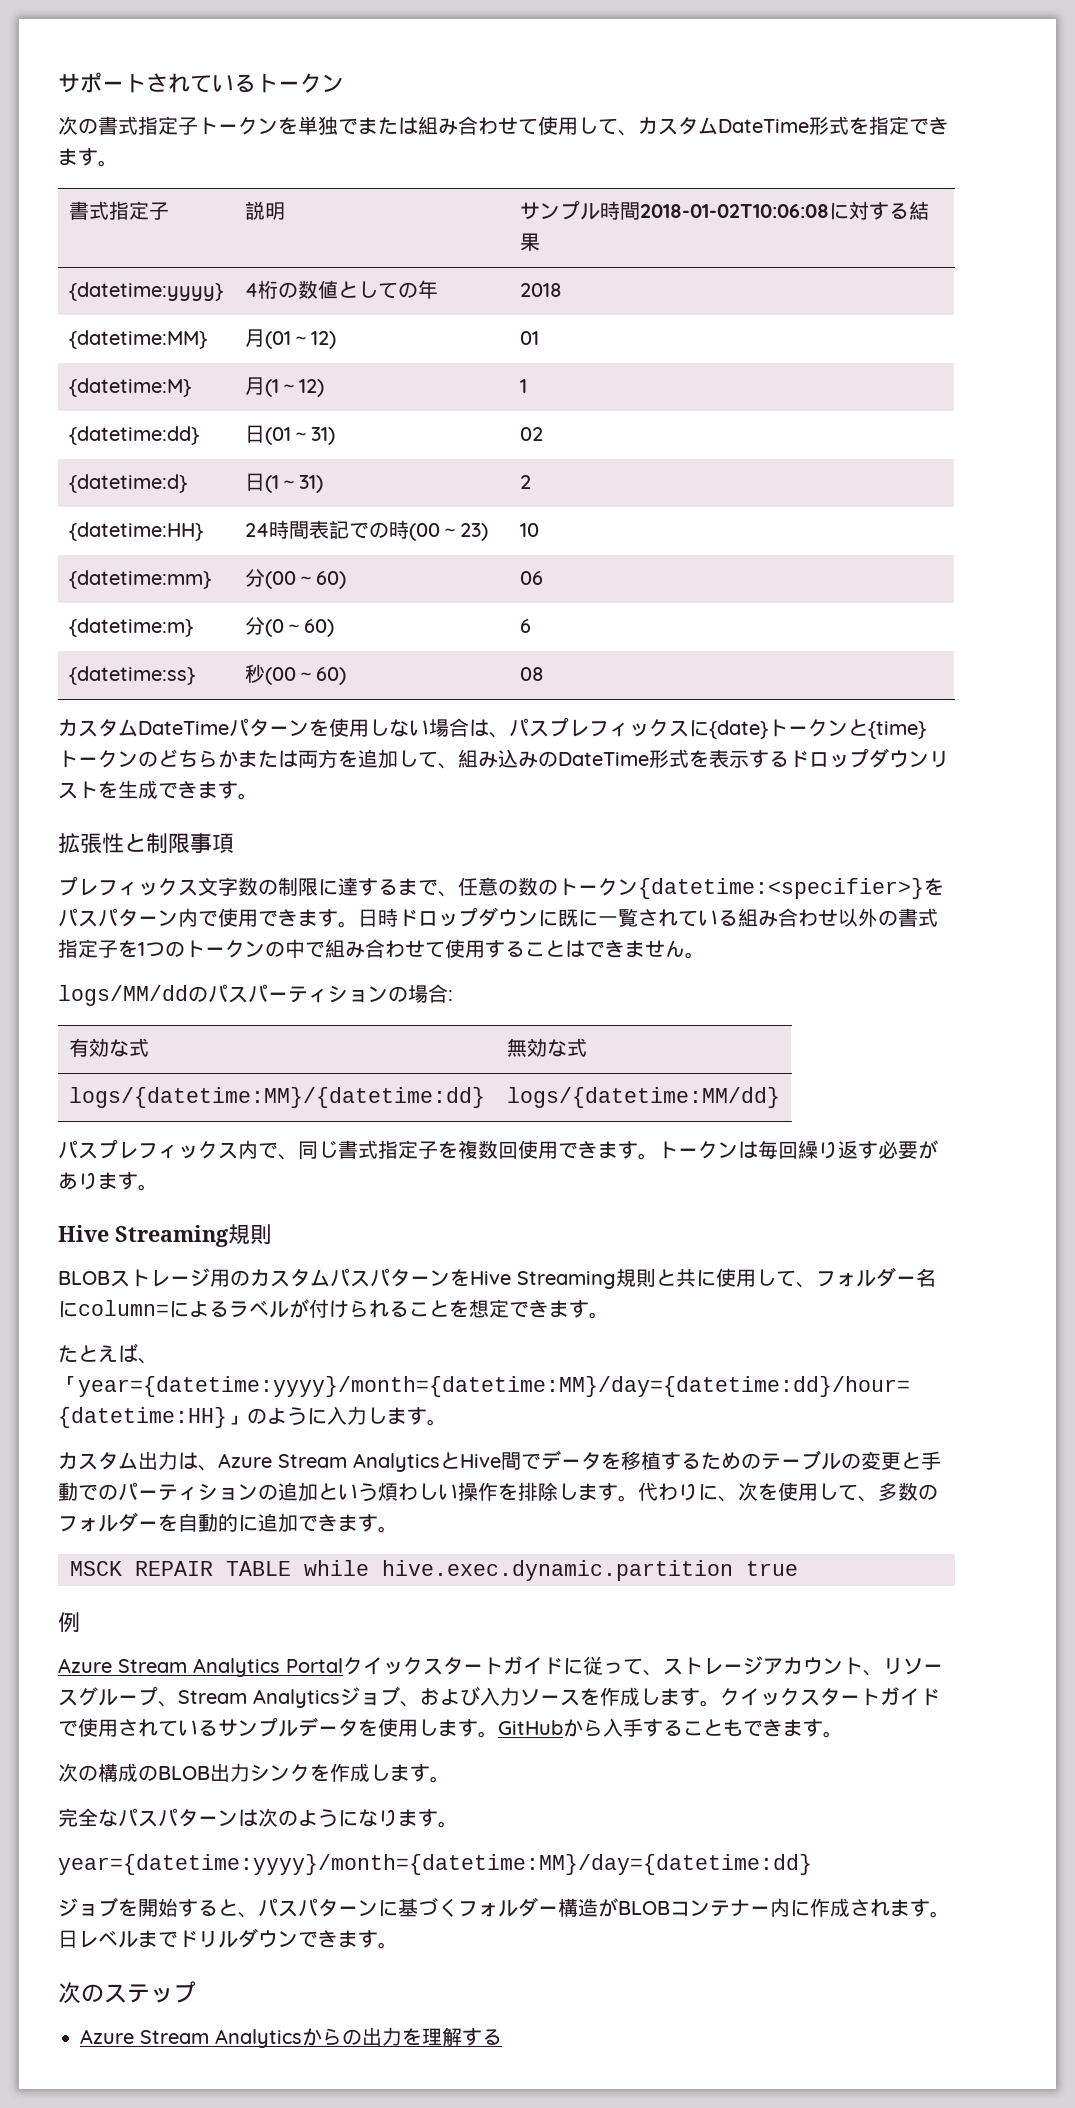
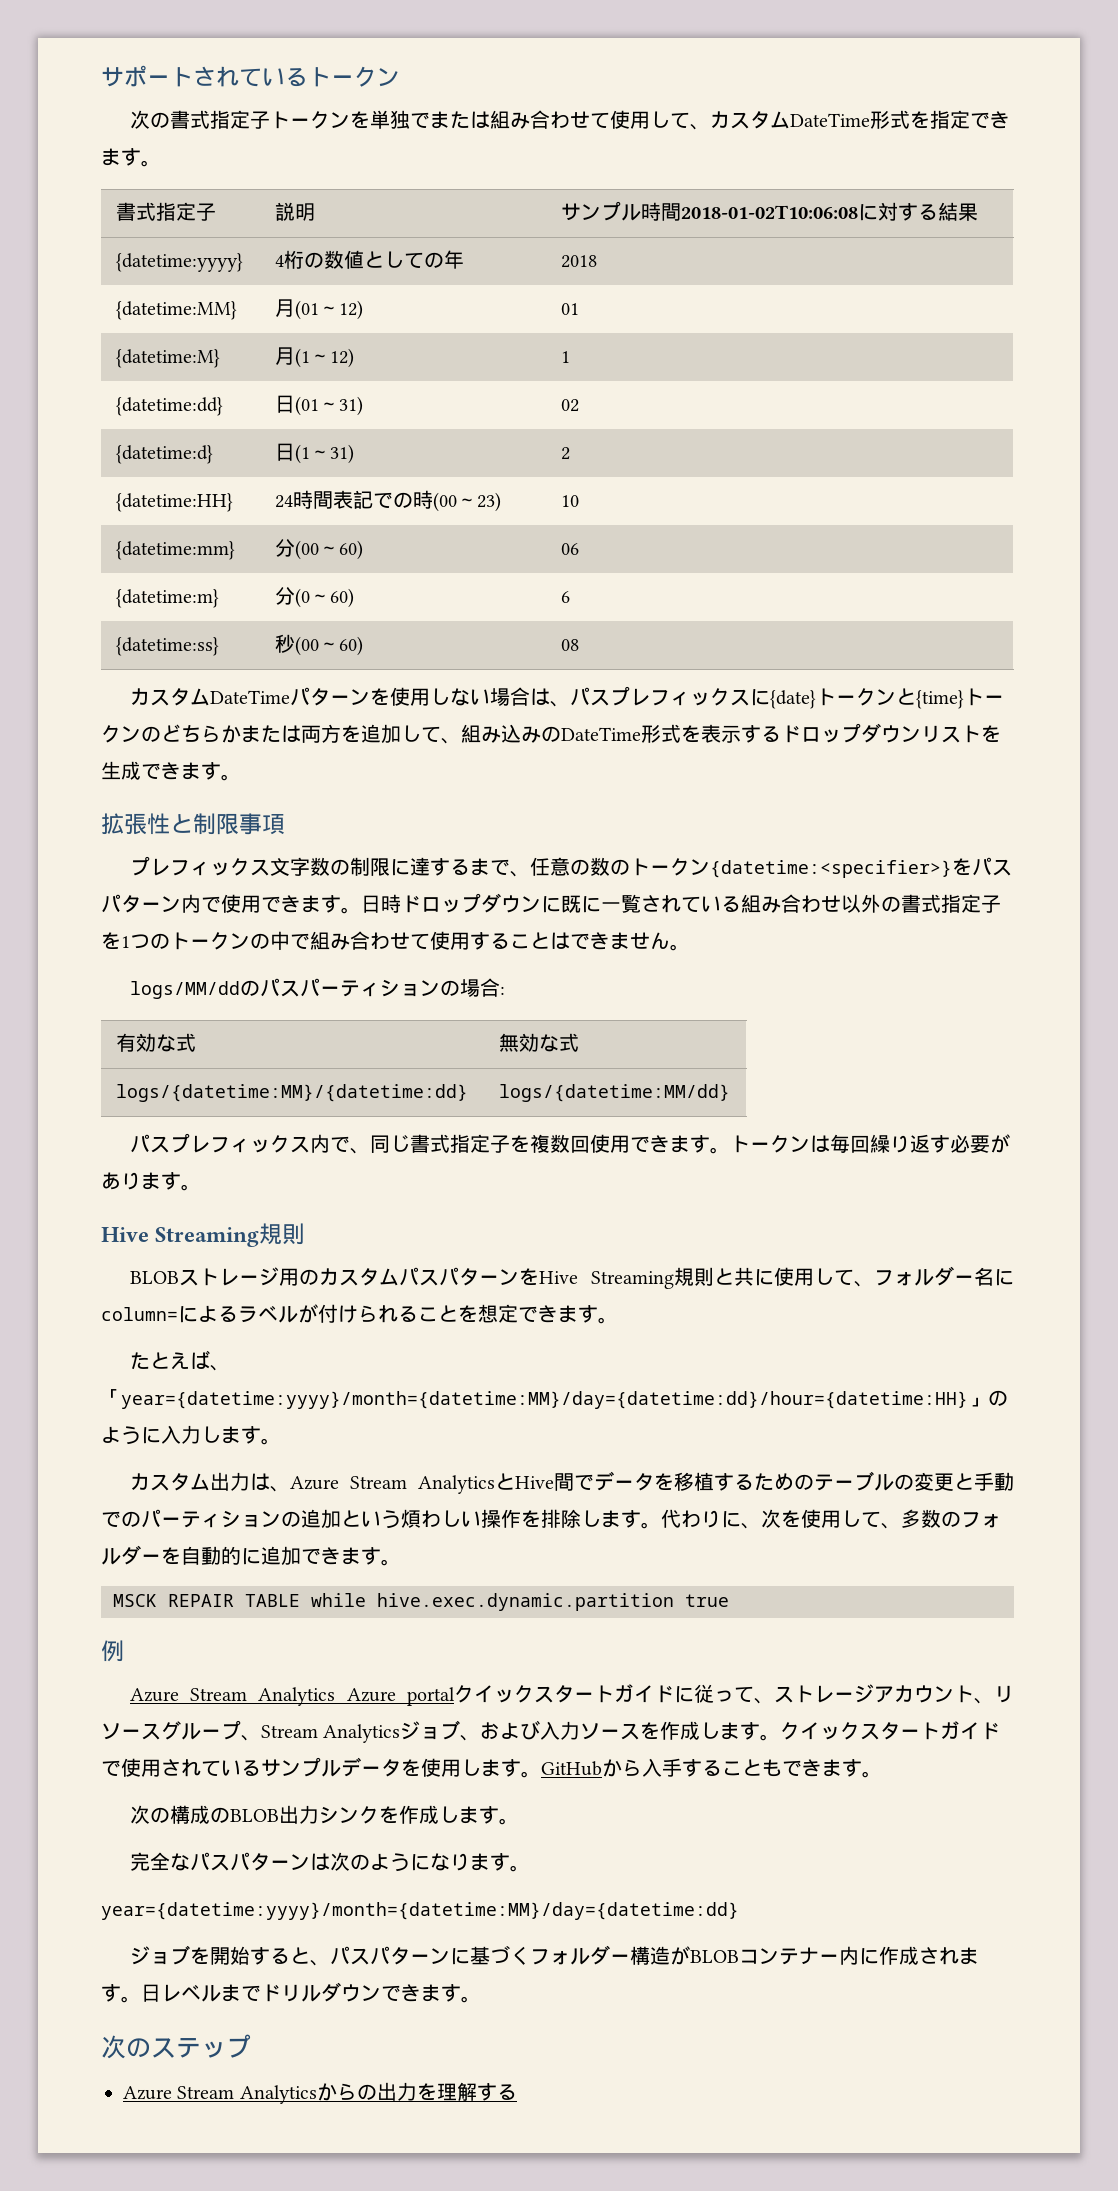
- Azure Stream Analytics Portalクイックスタートガイドに従って、ストレージアカウント、リソースグループ、Stream Analyticsジョブ、および入力ソースを作成します。
+ Azure Stream Analytics Azure portalクイックスタートガイドに従って、ストレージアカウント、リソースグループ、Stream Analyticsジョブ、および入力ソースを作成します。

